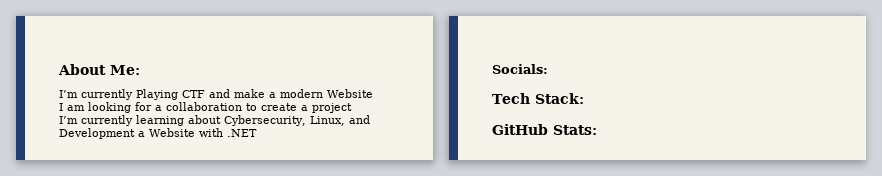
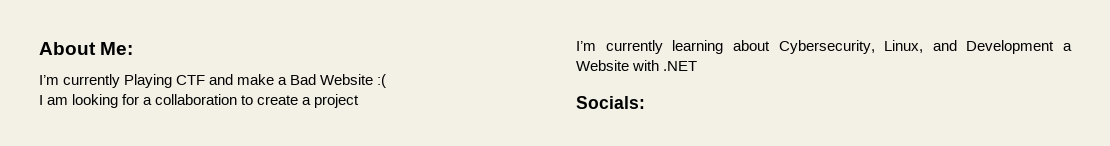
- I’m currently Playing CTF and make a modern Website
+ I’m currently Playing CTF and make a Bad Website :(
- Tech Stack:
- GitHub Stats:

